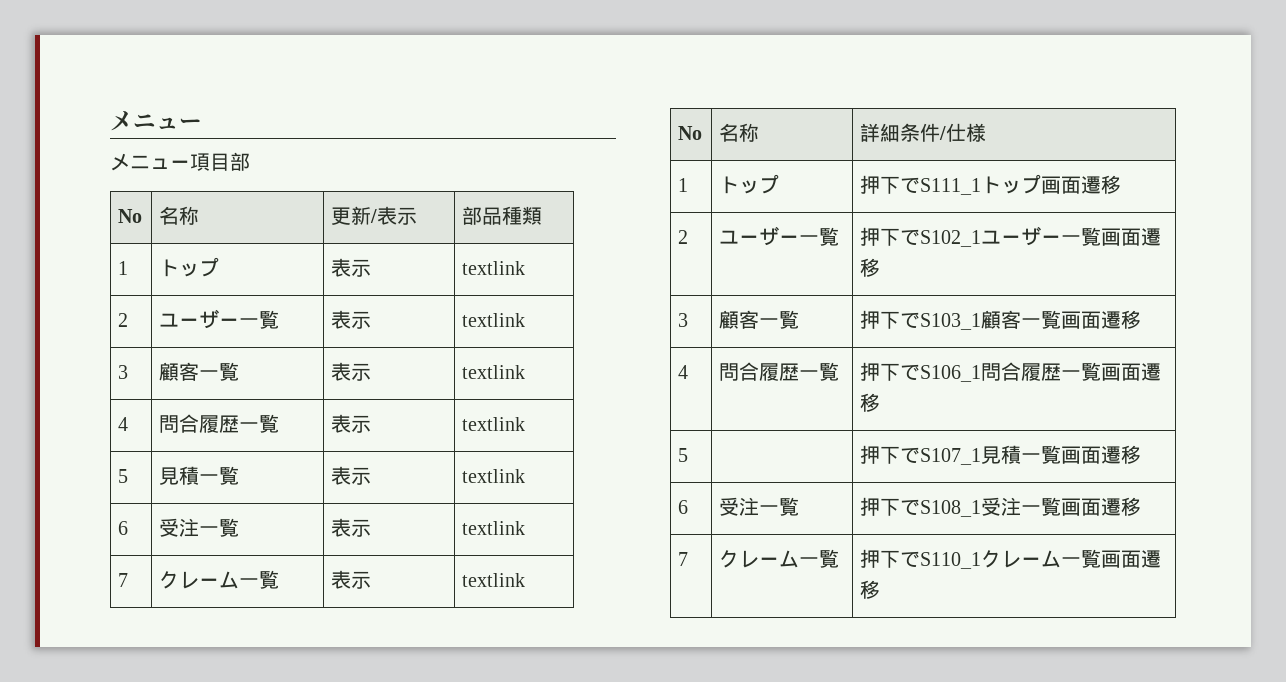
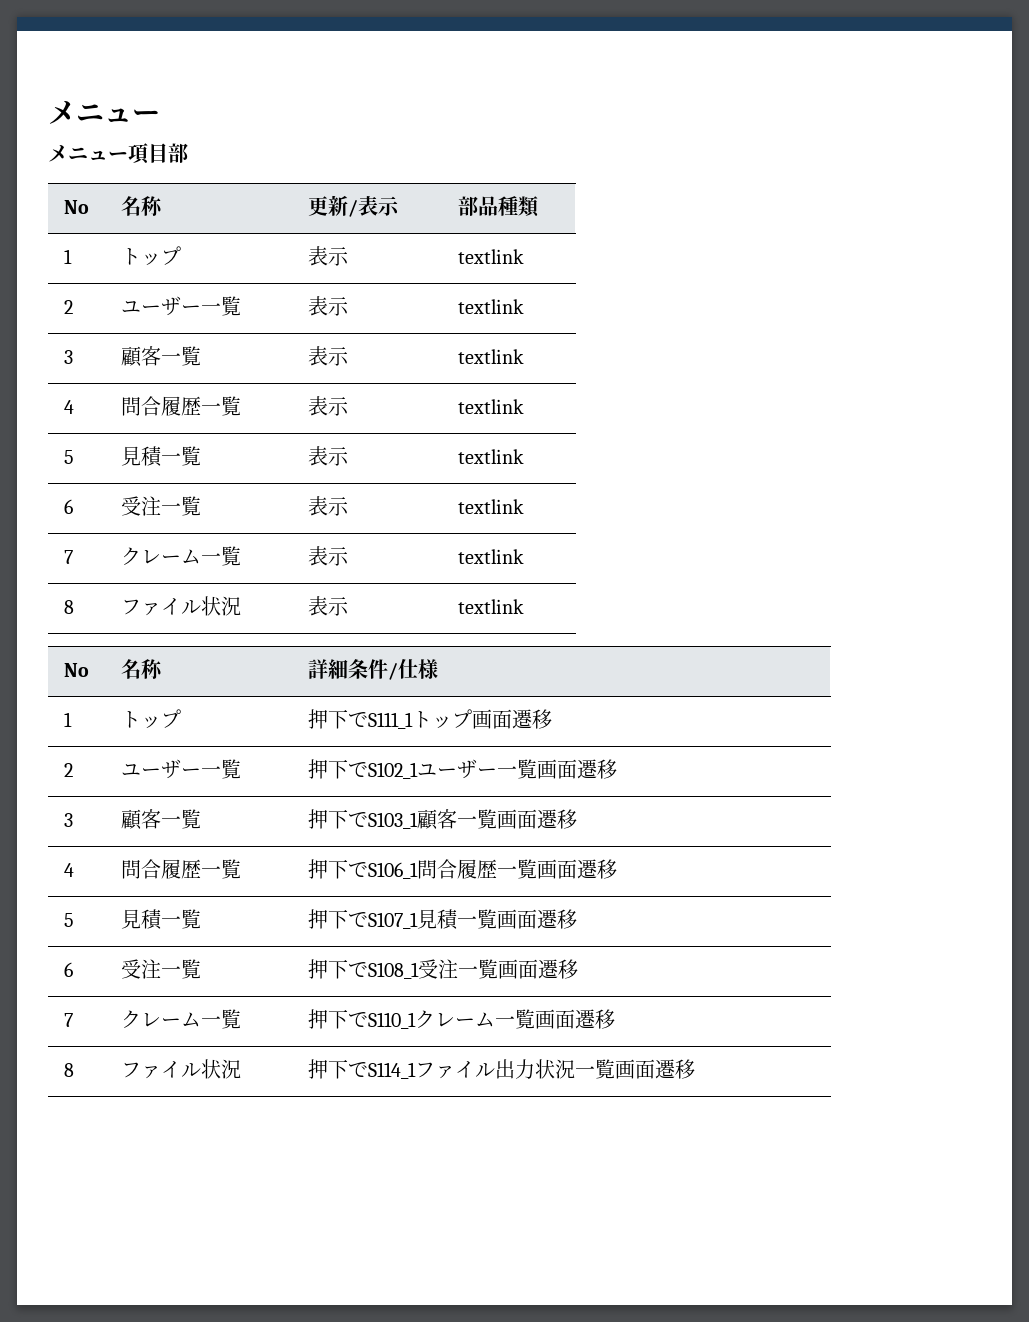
+ 8 | ファイル状況 | 表示 | textlink
- 5 | | 押下でS107_1見積一覧画面遷移
+ 5 | 見積一覧 | 押下でS107_1見積一覧画面遷移
+ 8 | ファイル状況 | 押下でS114_1ファイル出力状況一覧画面遷移

